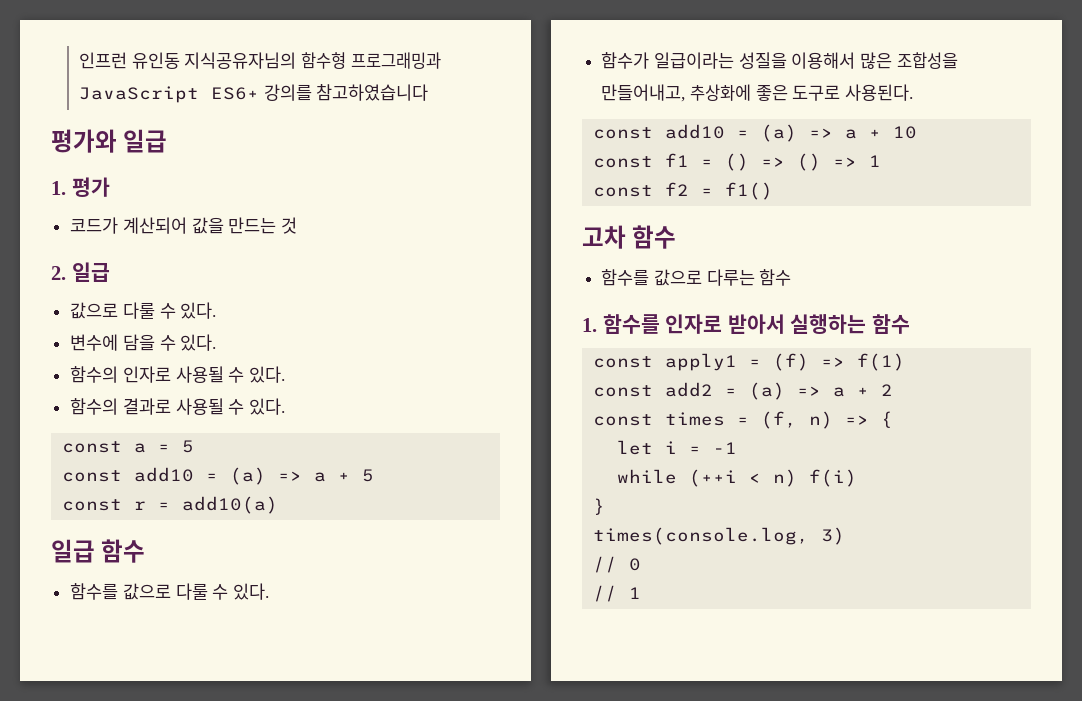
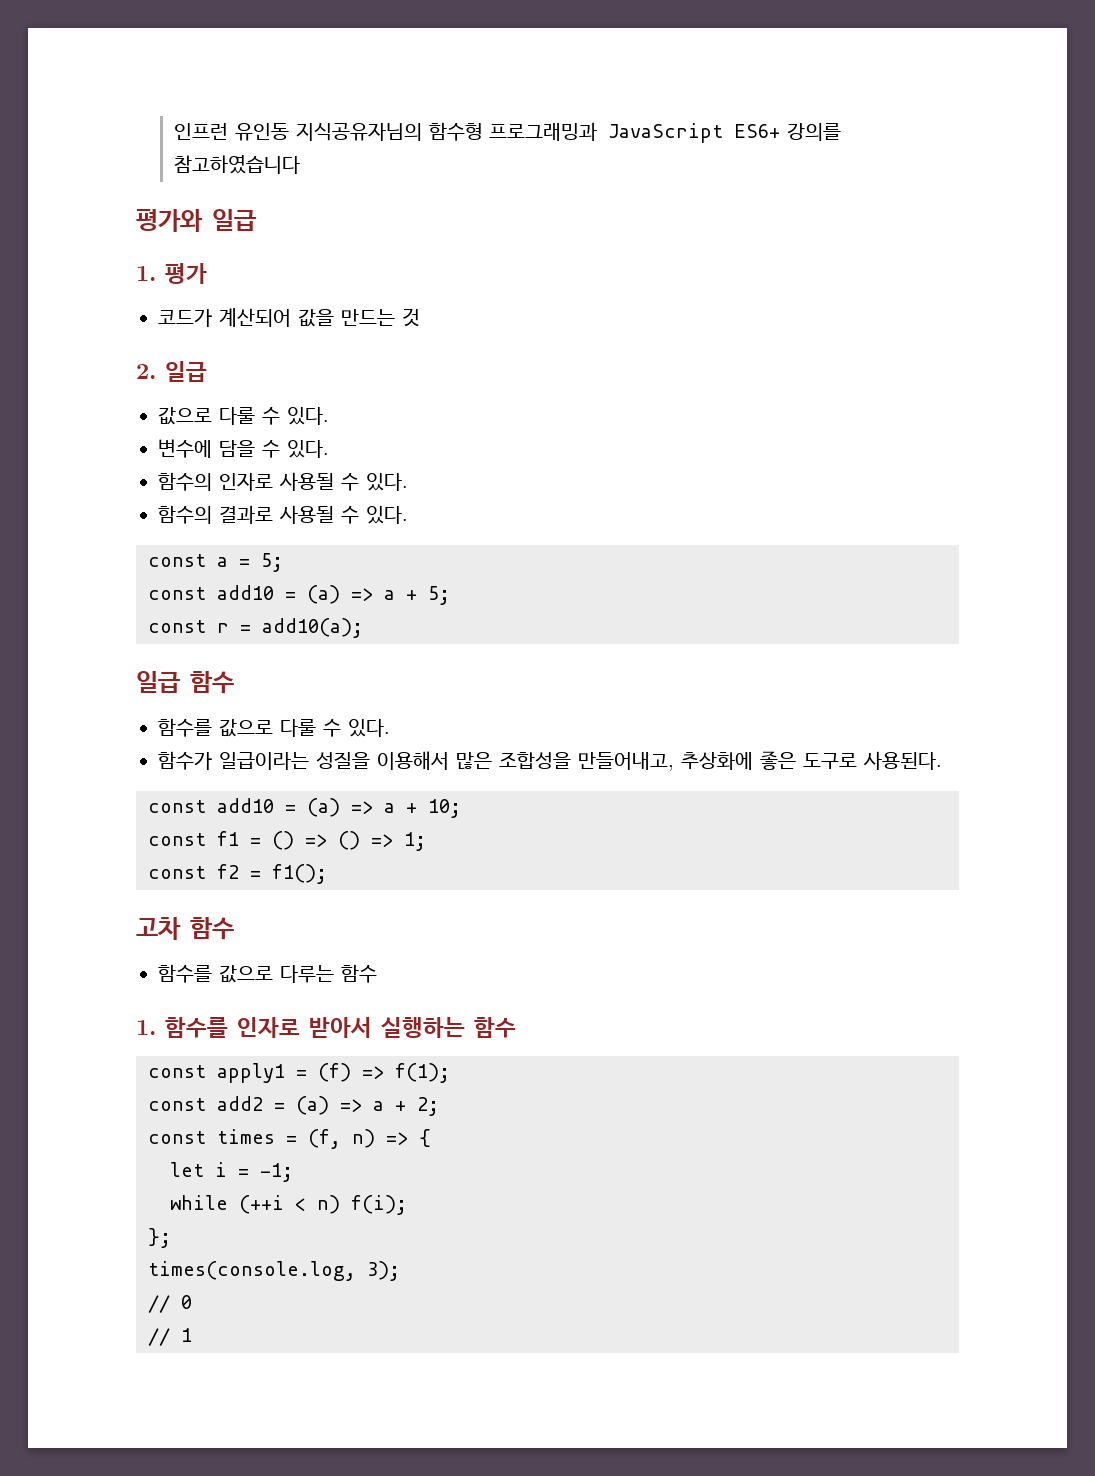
- const a = 5
- const add10 = (a) => a + 5
+ const a = 5;
+ const add10 = (a) => a + 5;
- const r = add10(a)
+ const r = add10(a);
- const add10 = (a) => a + 10
+ const add10 = (a) => a + 10;
- const f1 = () => () => 1
+ const f1 = () => () => 1;
- const f2 = f1()
+ const f2 = f1();
- const apply1 = (f) => f(1)
+ const apply1 = (f) => f(1);
- const add2 = (a) => a + 2
+ const add2 = (a) => a + 2;
- let i = -1
+ let i = -1;
- while (++i < n) f(i)
- }
+ while (++i < n) f(i);
+ };
- times(console.log, 3)
+ times(console.log, 3);

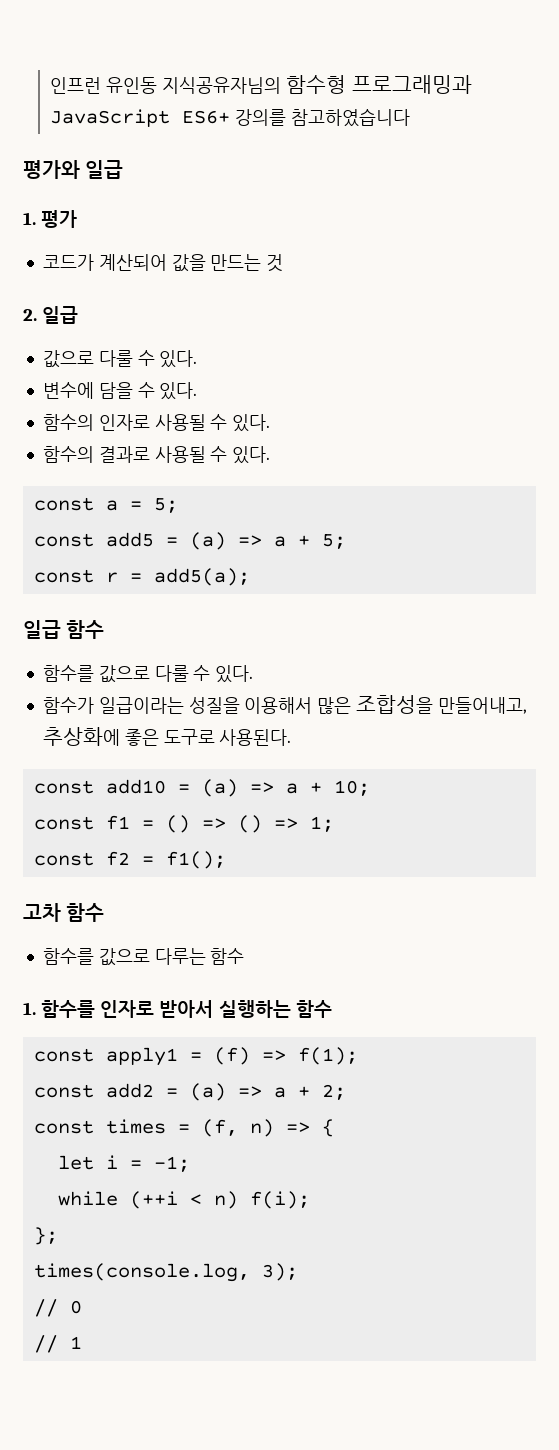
- const add10 = (a) => a + 5;
+ const add5 = (a) => a + 5;
- const r = add10(a);
+ const r = add5(a);

